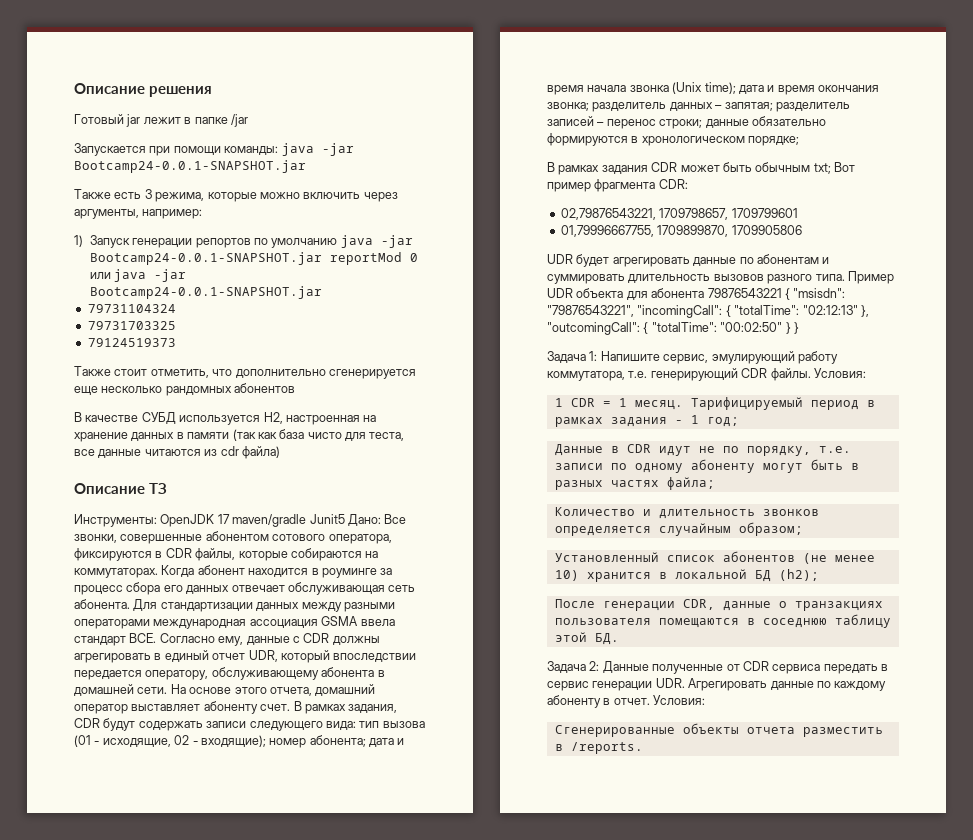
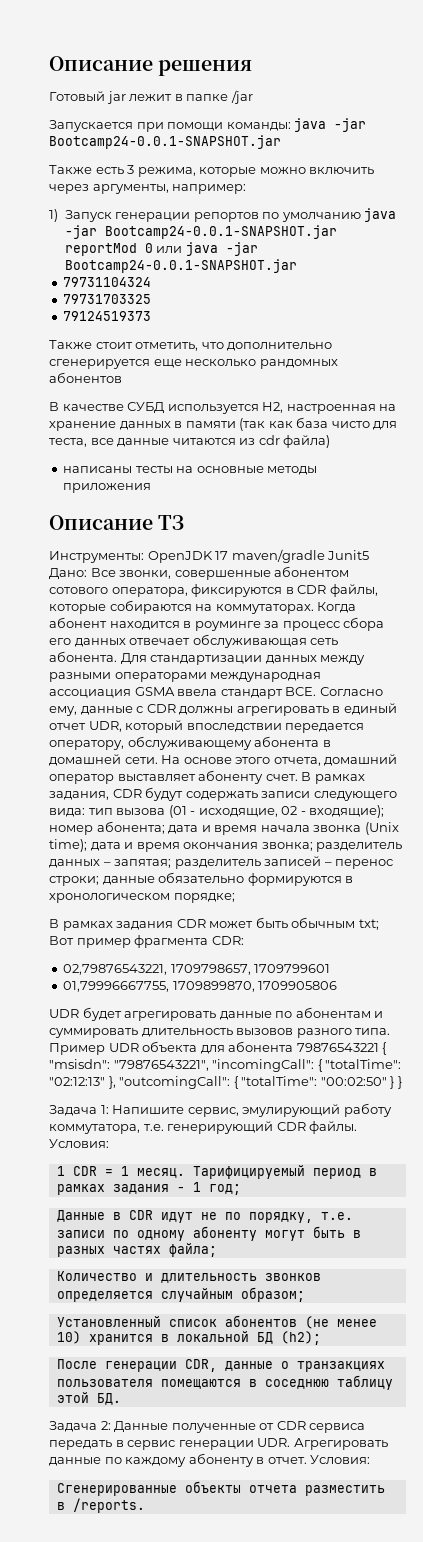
+ написаны тесты на основные методы приложения

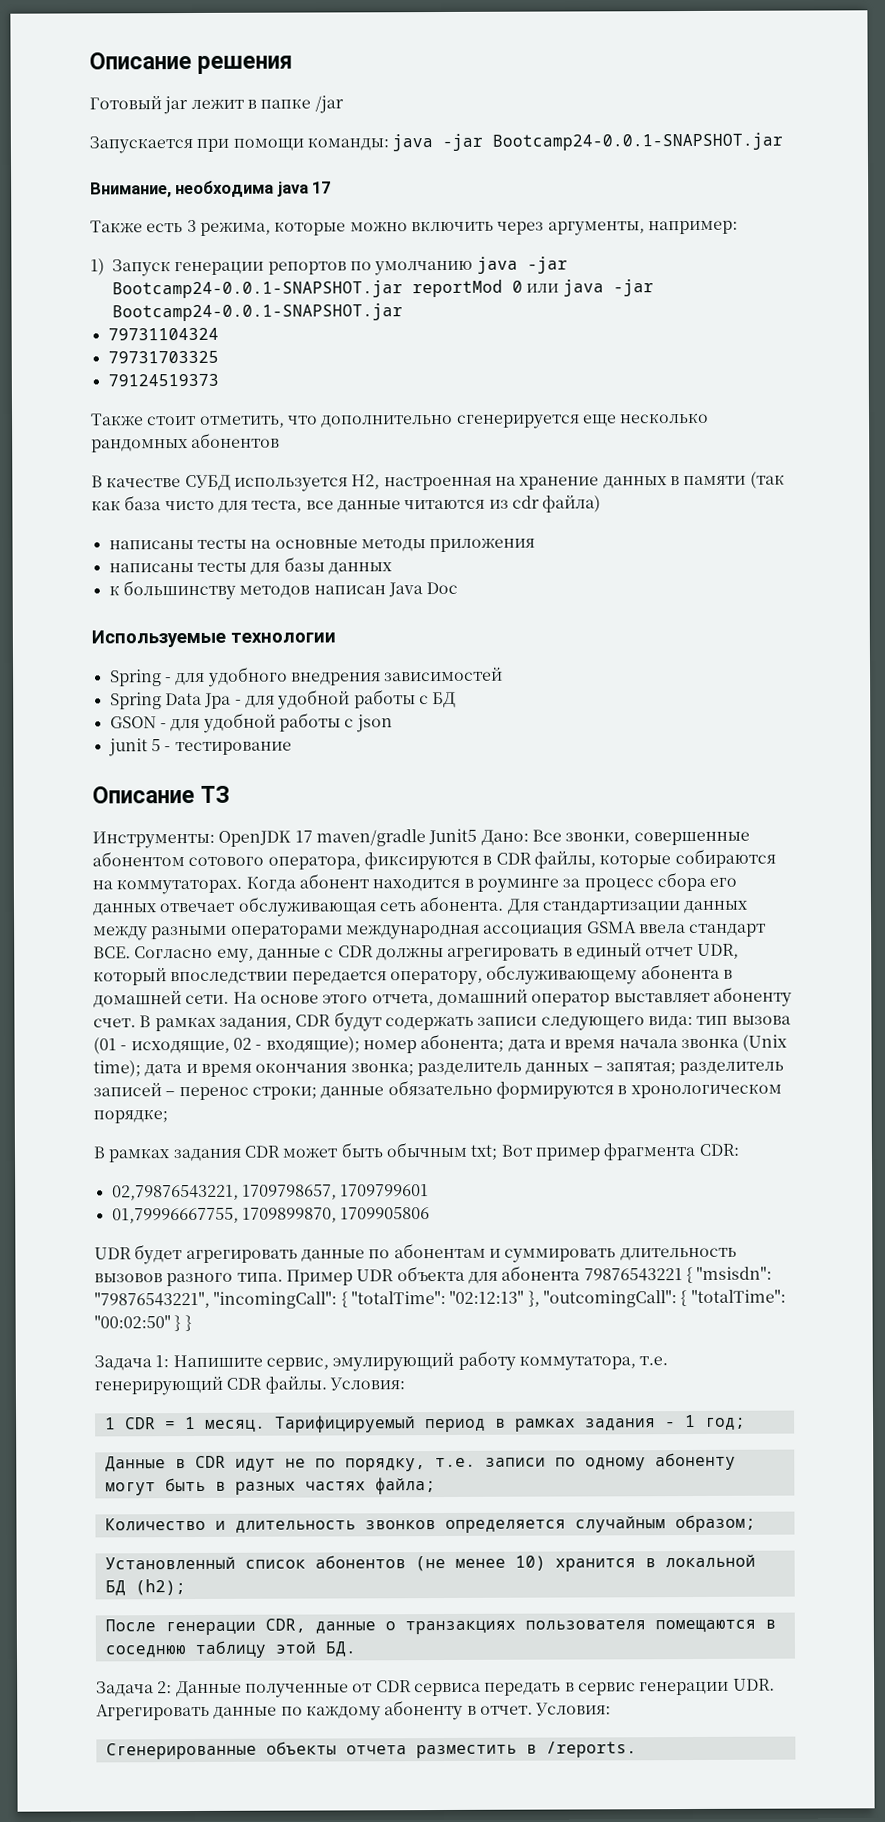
+ Внимание, необходима java 17
+ написаны тесты для базы данных
+ к большинству методов написан Java Doc
+ Используемые технологии
+ Spring - для удобного внедрения зависимостей
+ Spring Data Jpa - для удобной работы с БД
+ GSON - для удобной работы с json
+ junit 5 - тестирование

